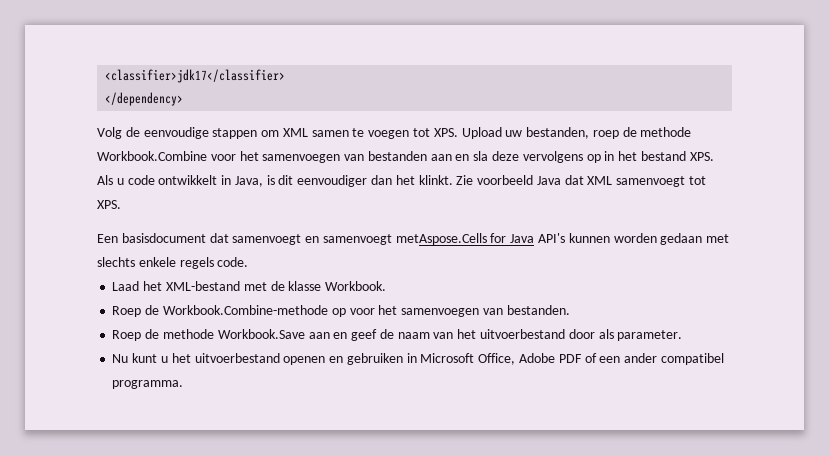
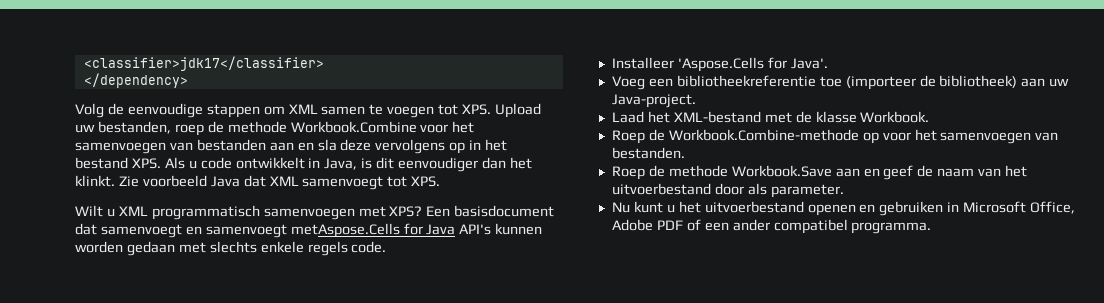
+ Wilt u XML programmatisch samenvoegen met XPS?
+ Installeer 'Aspose.Cells for Java'.
+ Voeg een bibliotheekreferentie toe (importeer de bibliotheek) aan uw Java-project.

